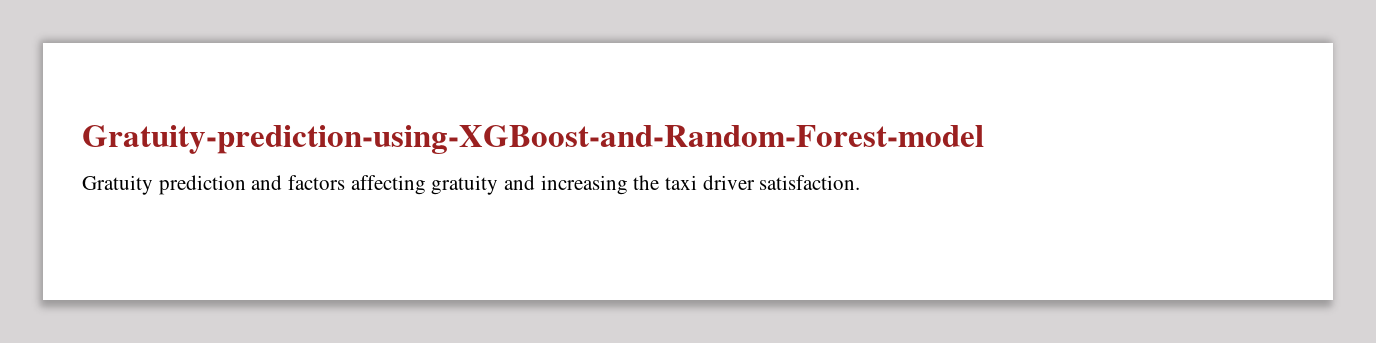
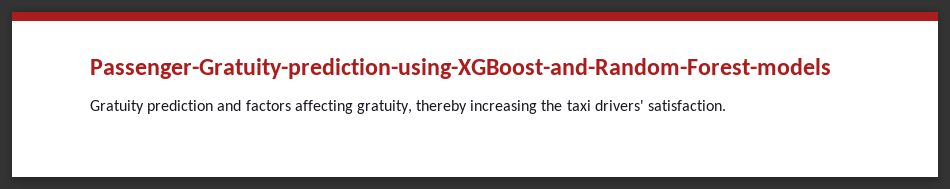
- Gratuity-prediction-using-XGBoost-and-Random-Forest-model
+ Passenger-Gratuity-prediction-using-XGBoost-and-Random-Forest-models
- Gratuity prediction and factors affecting gratuity and increasing the taxi driver satisfaction.
+ Gratuity prediction and factors affecting gratuity, thereby increasing the taxi drivers' satisfaction.

